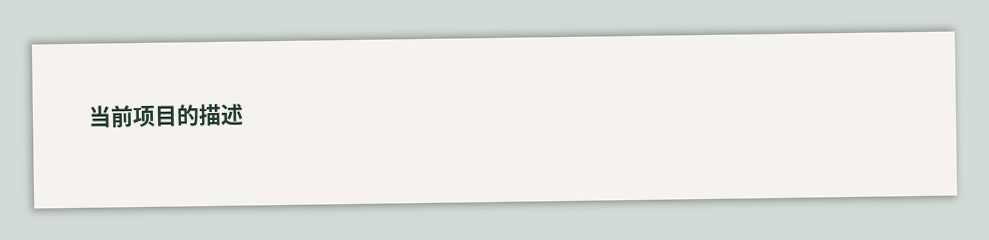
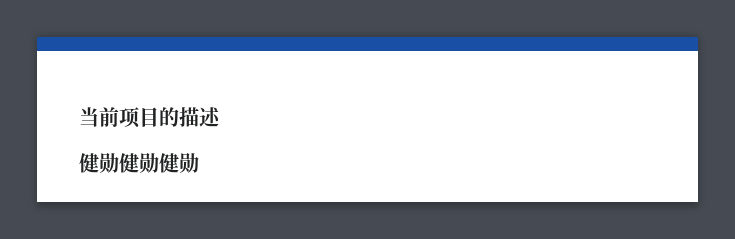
+ 健勋健勋健勋

